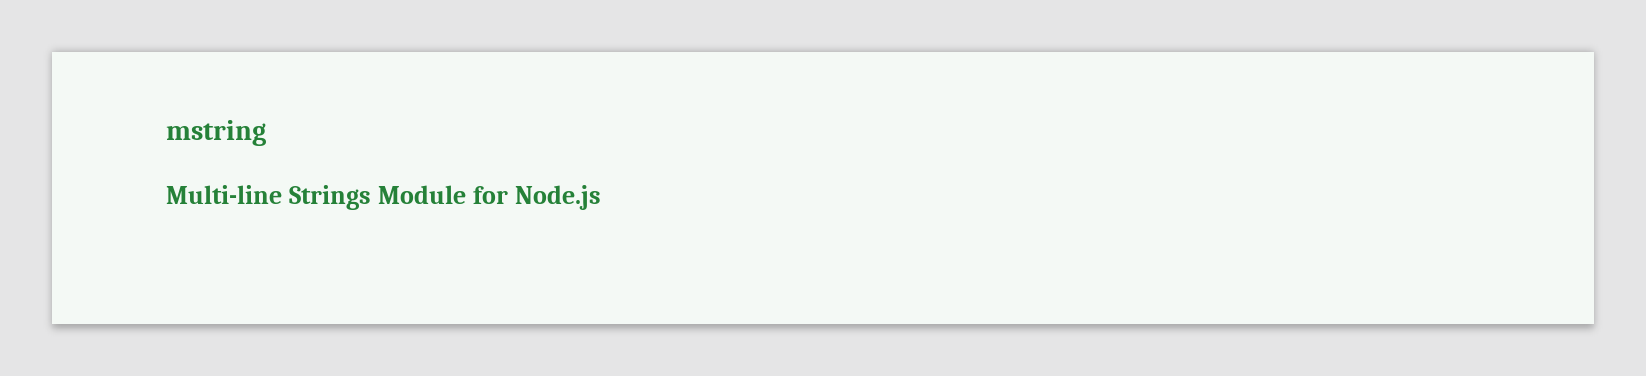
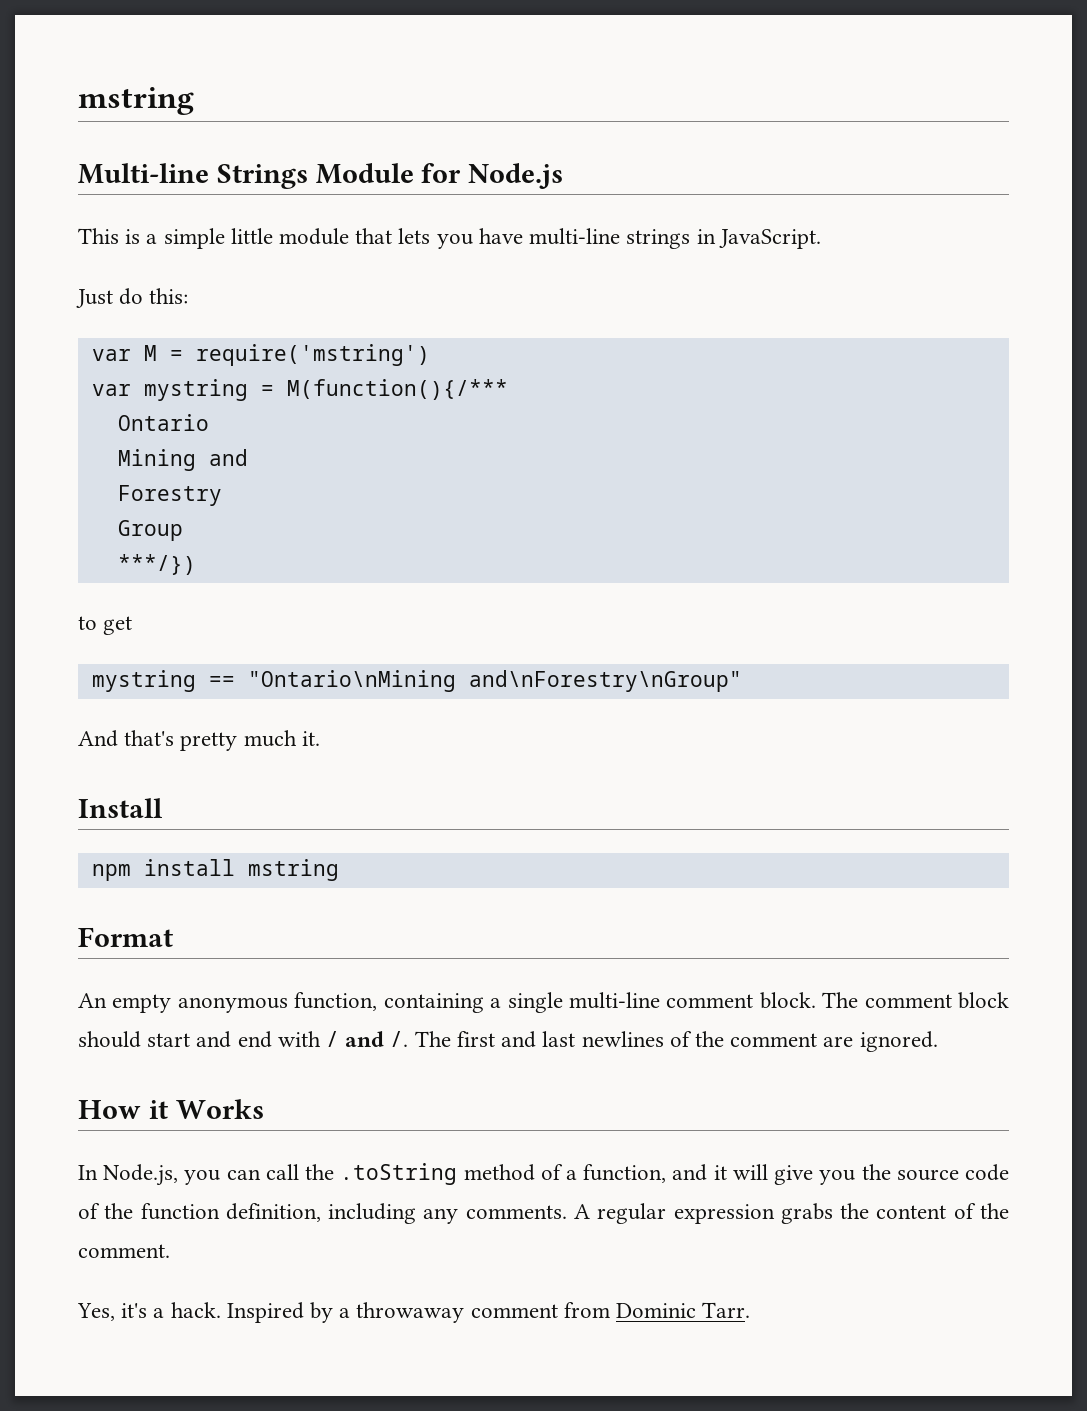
+ This is a simple little module that lets you have multi-line strings in JavaScript.
+ Just do this:
+ var M = require('mstring')
+ var mystring = M(function(){/***
+ Ontario
+ Mining and
+ Forestry
+ Group
+ ***/})
+ to get
+ mystring == "Ontario\nMining and\nForestry\nGroup"
+ And that's pretty much it.
+ Install
+ npm install mstring
+ Format
+ An empty anonymous function, containing a single multi-line comment block. The comment block should start and end with / and /. The first and last newlines of the comment are ignored.
+ How it Works
+ In Node.js, you can call the .toString method of a function, and it will give you the source code of the function definition, including any comments. A regular expression grabs the content of the comment.
+ Yes, it's a hack. Inspired by a throwaway comment from Dominic Tarr.

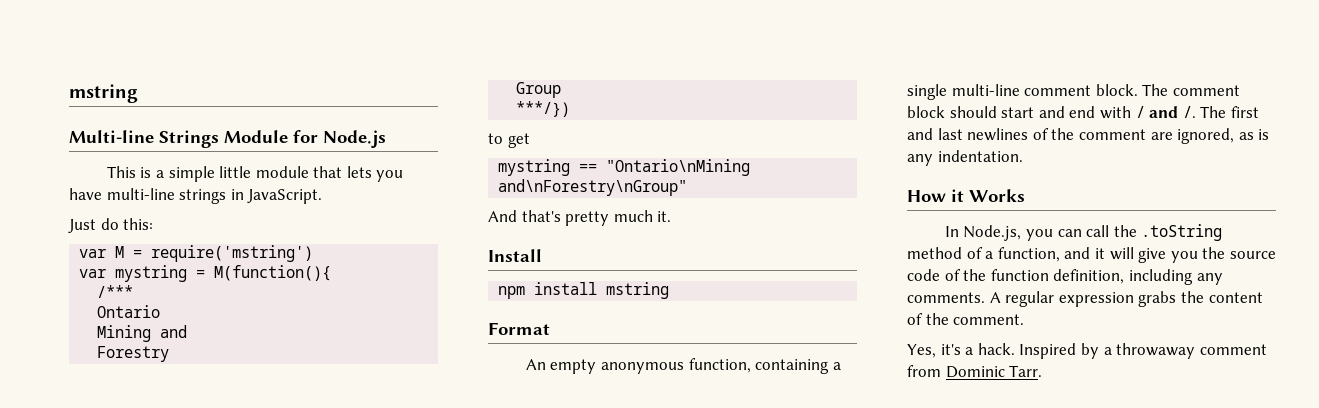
- var mystring = M(function(){/***
+ var mystring = M(function(){
+ /***
- The first and last newlines of the comment are ignored.
+ The first and last newlines of the comment are ignored, as is any indentation.

